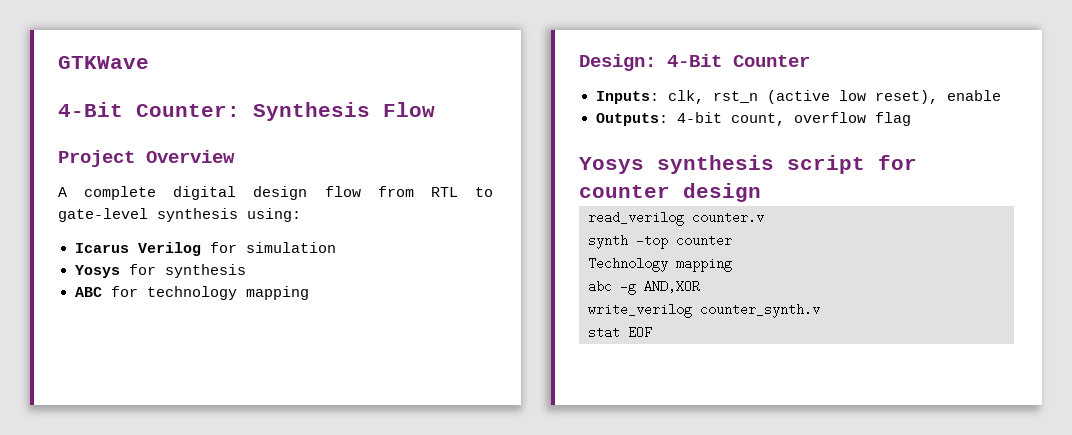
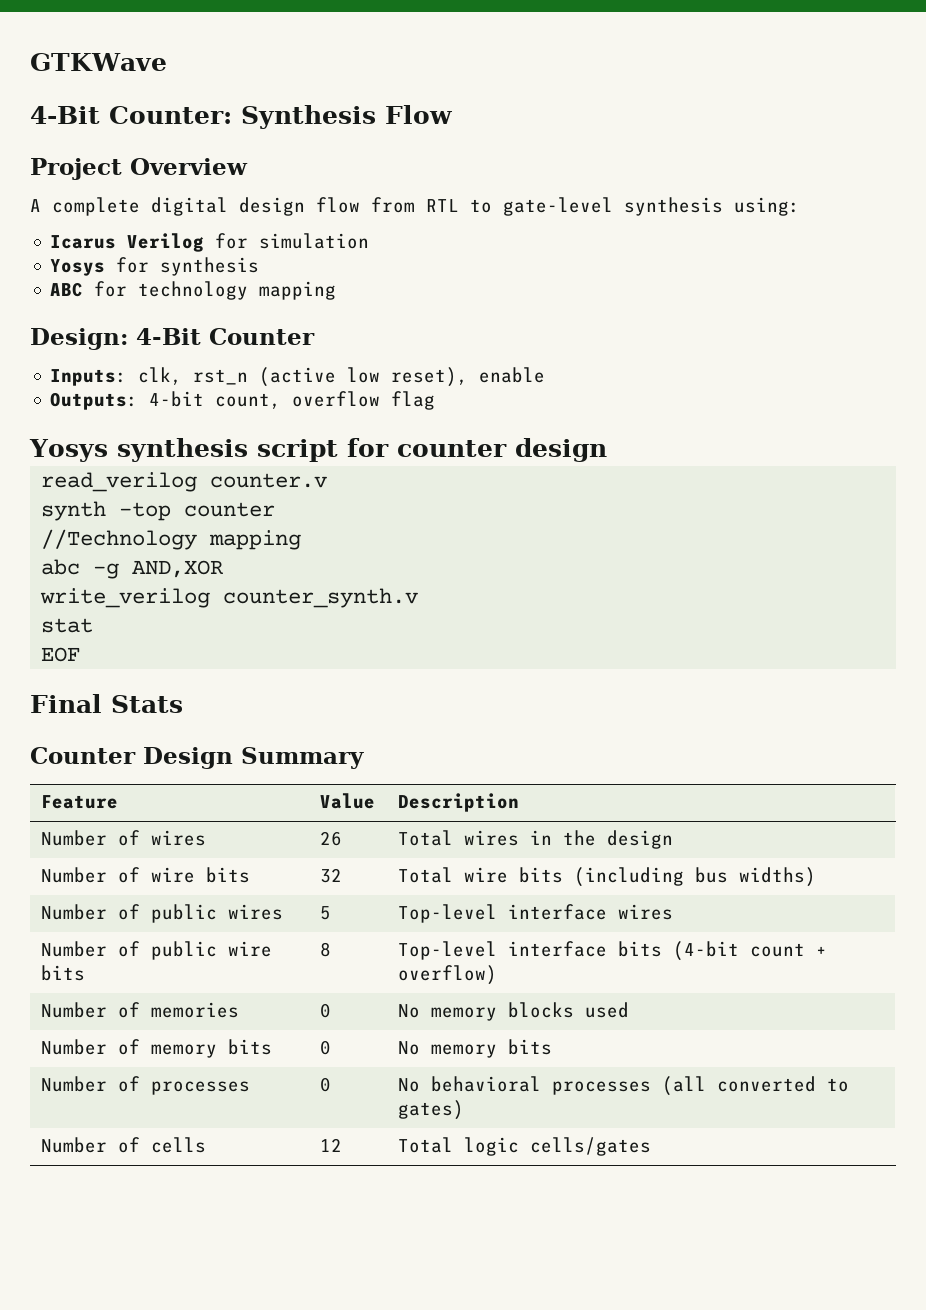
- Technology mapping
+ //Technology mapping
- stat EOF
+ stat
+ EOF
+ Final Stats
+ Counter Design Summary
+ Feature | Value | Description
+ Number of wires | 26 | Total wires in the design
+ Number of wire bits | 32 | Total wire bits (including bus widths)
+ Number of public wires | 5 | Top-level interface wires
+ Number of public wire bits | 8 | Top-level interface bits (4-bit count + overflow)
+ Number of memories | 0 | No memory blocks used
+ Number of memory bits | 0 | No memory bits
+ Number of processes | 0 | No behavioral processes (all converted to gates)
+ Number of cells | 12 | Total logic cells/gates

